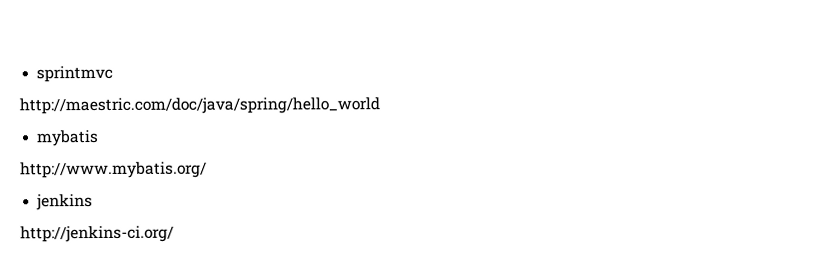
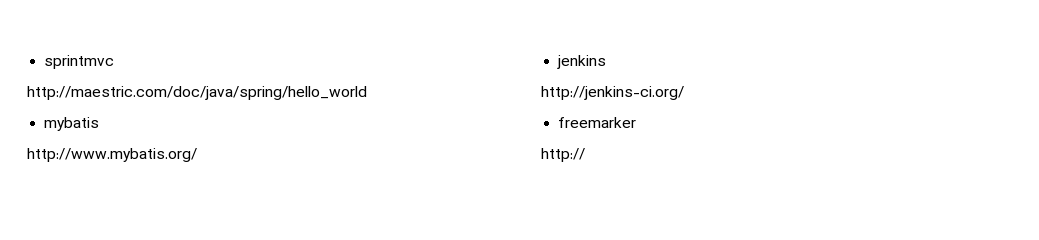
+ freemarker
+ http://

